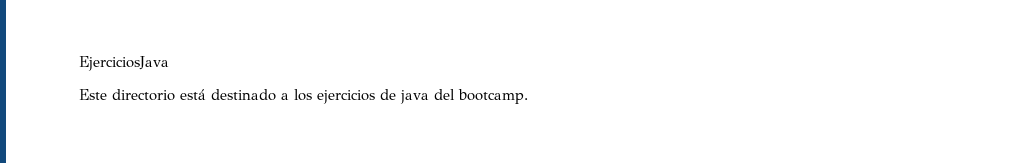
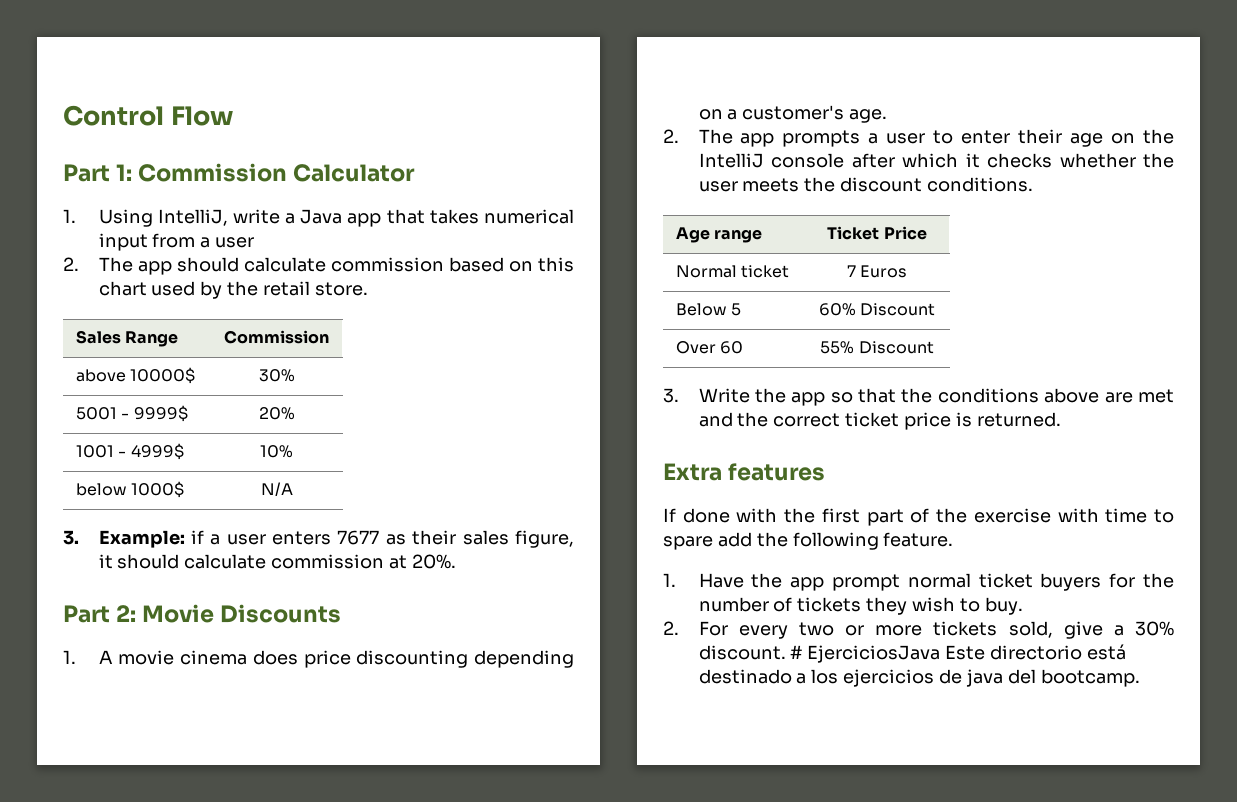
- EjerciciosJava
- Este directorio está destinado a los ejercicios de java del bootcamp.
+ Control Flow
+ Part 1: Commission Calculator
+ 1. Using IntelliJ, write a Java app that takes numerical input from a user
+ 2. The app should calculate commission based on this chart used by the retail store.
+ Sales Range | Commission
+ above 10000$ | 30%
+ 5001 - 9999$ | 20%
+ 1001 - 4999$ | 10%
+ below 1000$ | N/A
+ 3. Example: if a user enters 7677 as their sales figure, it should calculate commission at 20%.
+ Part 2: Movie Discounts
+ 1. A movie cinema does price discounting depending on a customer's age.
+ 2. The app prompts a user to enter their age on the IntelliJ console after which it checks whether the user meets the discount conditions.
+ Age range | Ticket Price
+ Normal ticket | 7 Euros
+ Below 5 | 60% Discount
+ Over 60 | 55% Discount
+ 3. Write the app so that the conditions above are met and the correct ticket price is returned.
+ Extra features
+ If done with the first part of the exercise with time to spare add the following feature.
+ 1. Have the app prompt normal ticket buyers for the number of tickets they wish to buy.
+ 2. For every two or more tickets sold, give a 30% discount. # EjerciciosJava Este directorio está destinado a los ejercicios de java del bootcamp.

